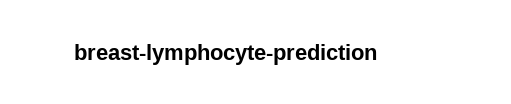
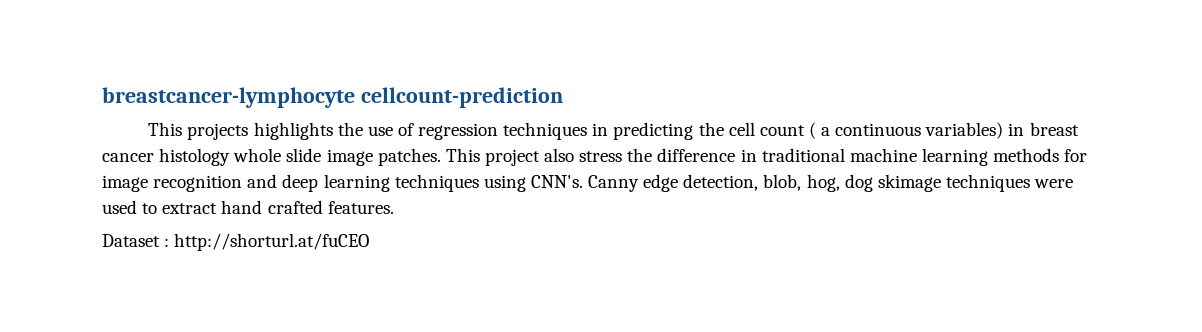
- breast-lymphocyte-prediction
+ breastcancer-lymphocyte cellcount-prediction
+ This projects highlights the use of regression techniques in predicting the cell count ( a continuous variables) in breast cancer histology whole slide image patches. This project also stress the difference in traditional machine learning methods for image recognition and deep learning techniques using CNN's. Canny edge detection, blob, hog, dog skimage techniques were used to extract hand crafted features.
+ Dataset : http://shorturl.at/fuCEO

